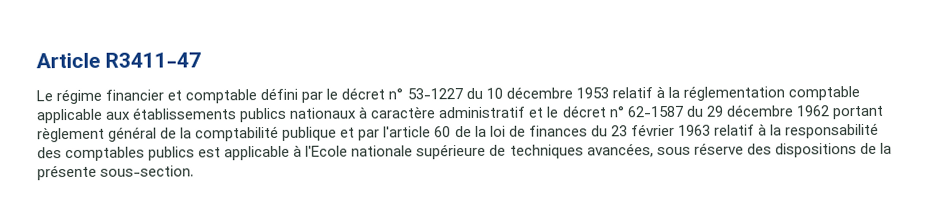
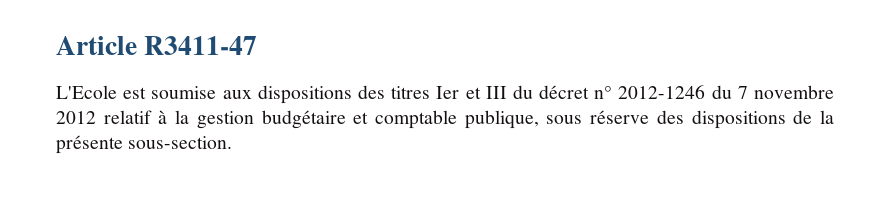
- Le régime financier et comptable défini par le décret n° 53-1227 du 10 décembre 1953 relatif à la réglementation comptable applicable aux établissements publics nationaux à caractère administratif et le décret n° 62-1587 du 29 décembre 1962 portant règlement général de la comptabilité publique et par l'article 60 de la loi de finances du 23 février 1963 relatif à la responsabilité des comptables publics est applicable à l'Ecole nationale supérieure de techniques avancées, sous réserve des dispositions de la présente sous-section.
+ L'Ecole est soumise aux dispositions des titres Ier et III du décret n° 2012-1246 du 7 novembre 2012 relatif à la gestion budgétaire et comptable publique, sous réserve des dispositions de la présente sous-section.

